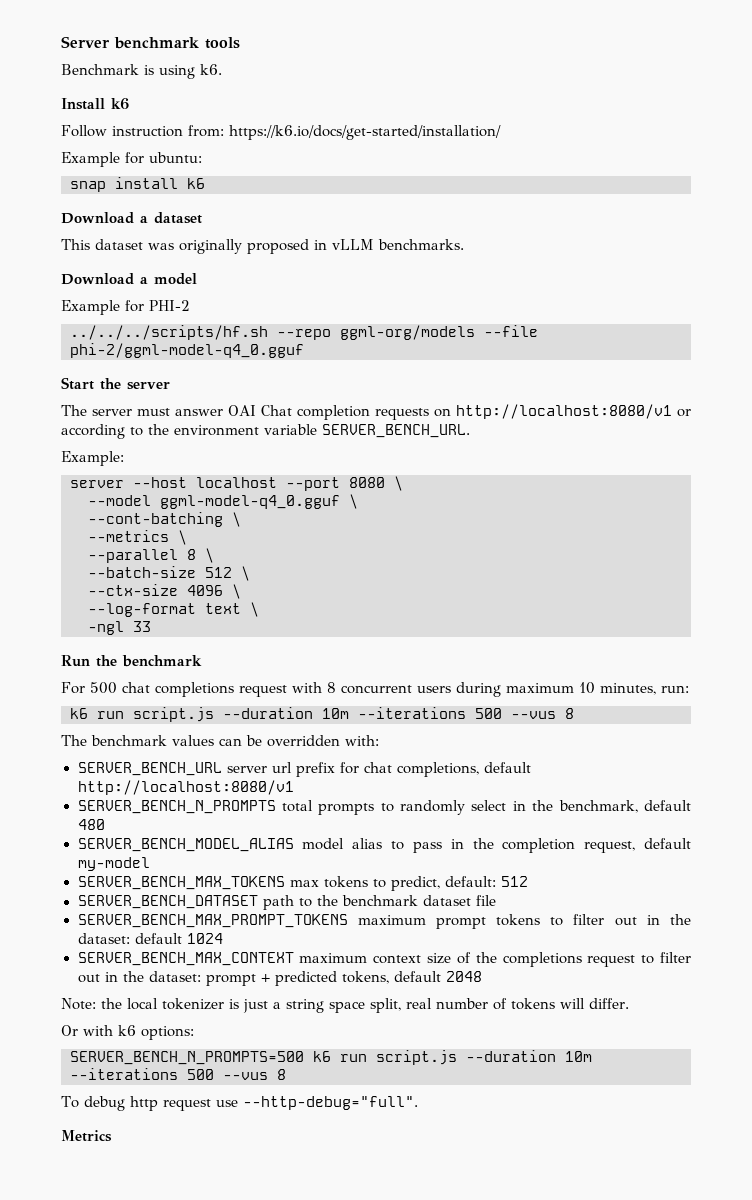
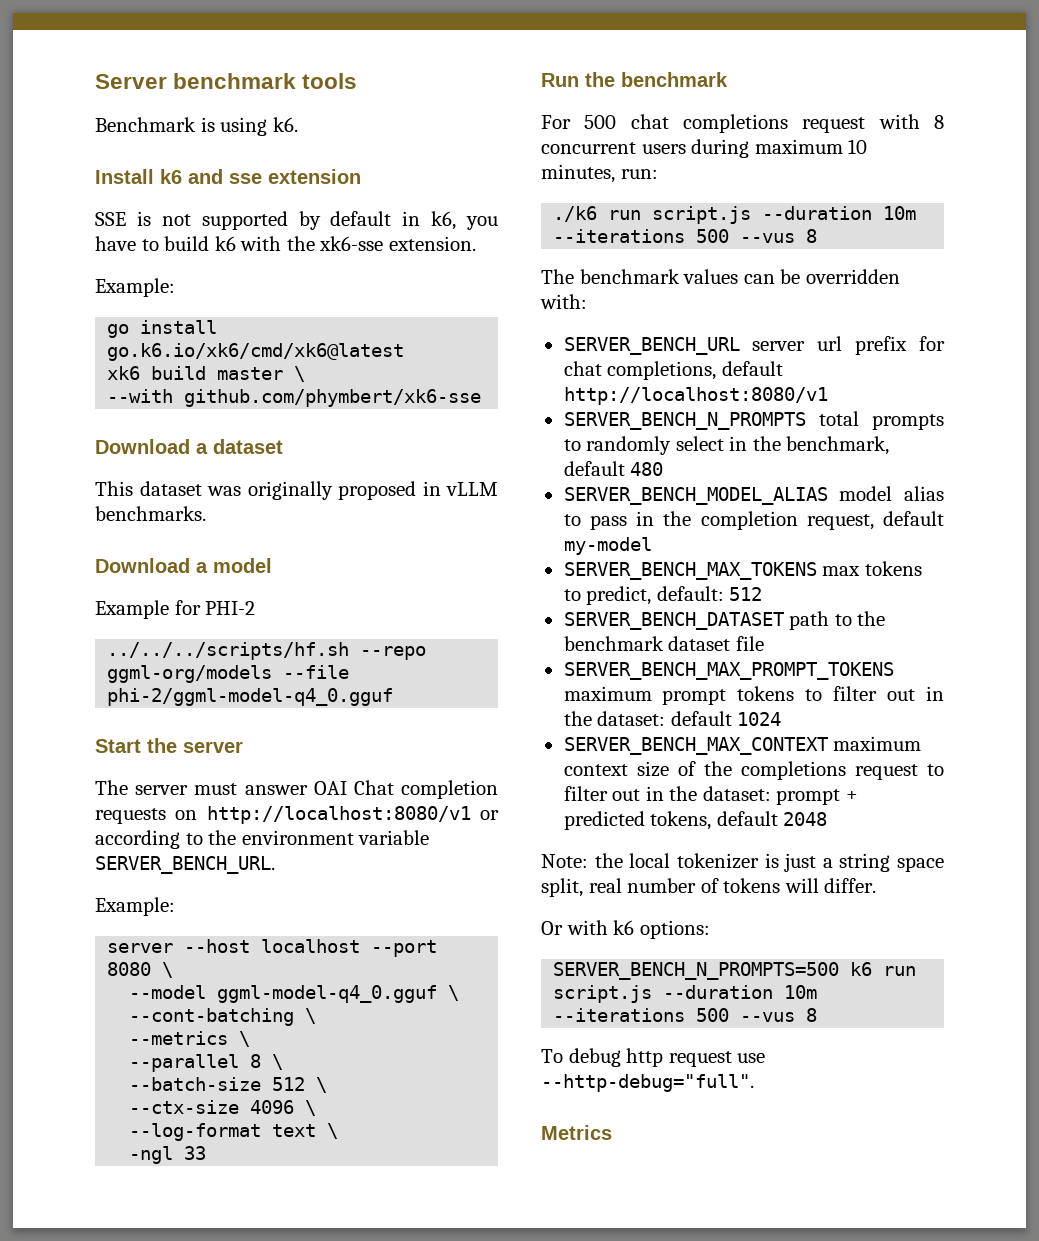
- Install k6
- Follow instruction from: https://k6.io/docs/get-started/installation/
- Example for ubuntu:
- snap install k6
+ Install k6 and sse extension
+ SSE is not supported by default in k6, you have to build k6 with the xk6-sse extension.
+ Example:
+ go install go.k6.io/xk6/cmd/xk6@latest
+ xk6 build master \
+ --with github.com/phymbert/xk6-sse
  For 500 chat completions request with 8 concurrent users during maximum 10 minutes, run:
- k6 run script.js --duration 10m --iterations 500 --vus 8
+ ./k6 run script.js --duration 10m --iterations 500 --vus 8

